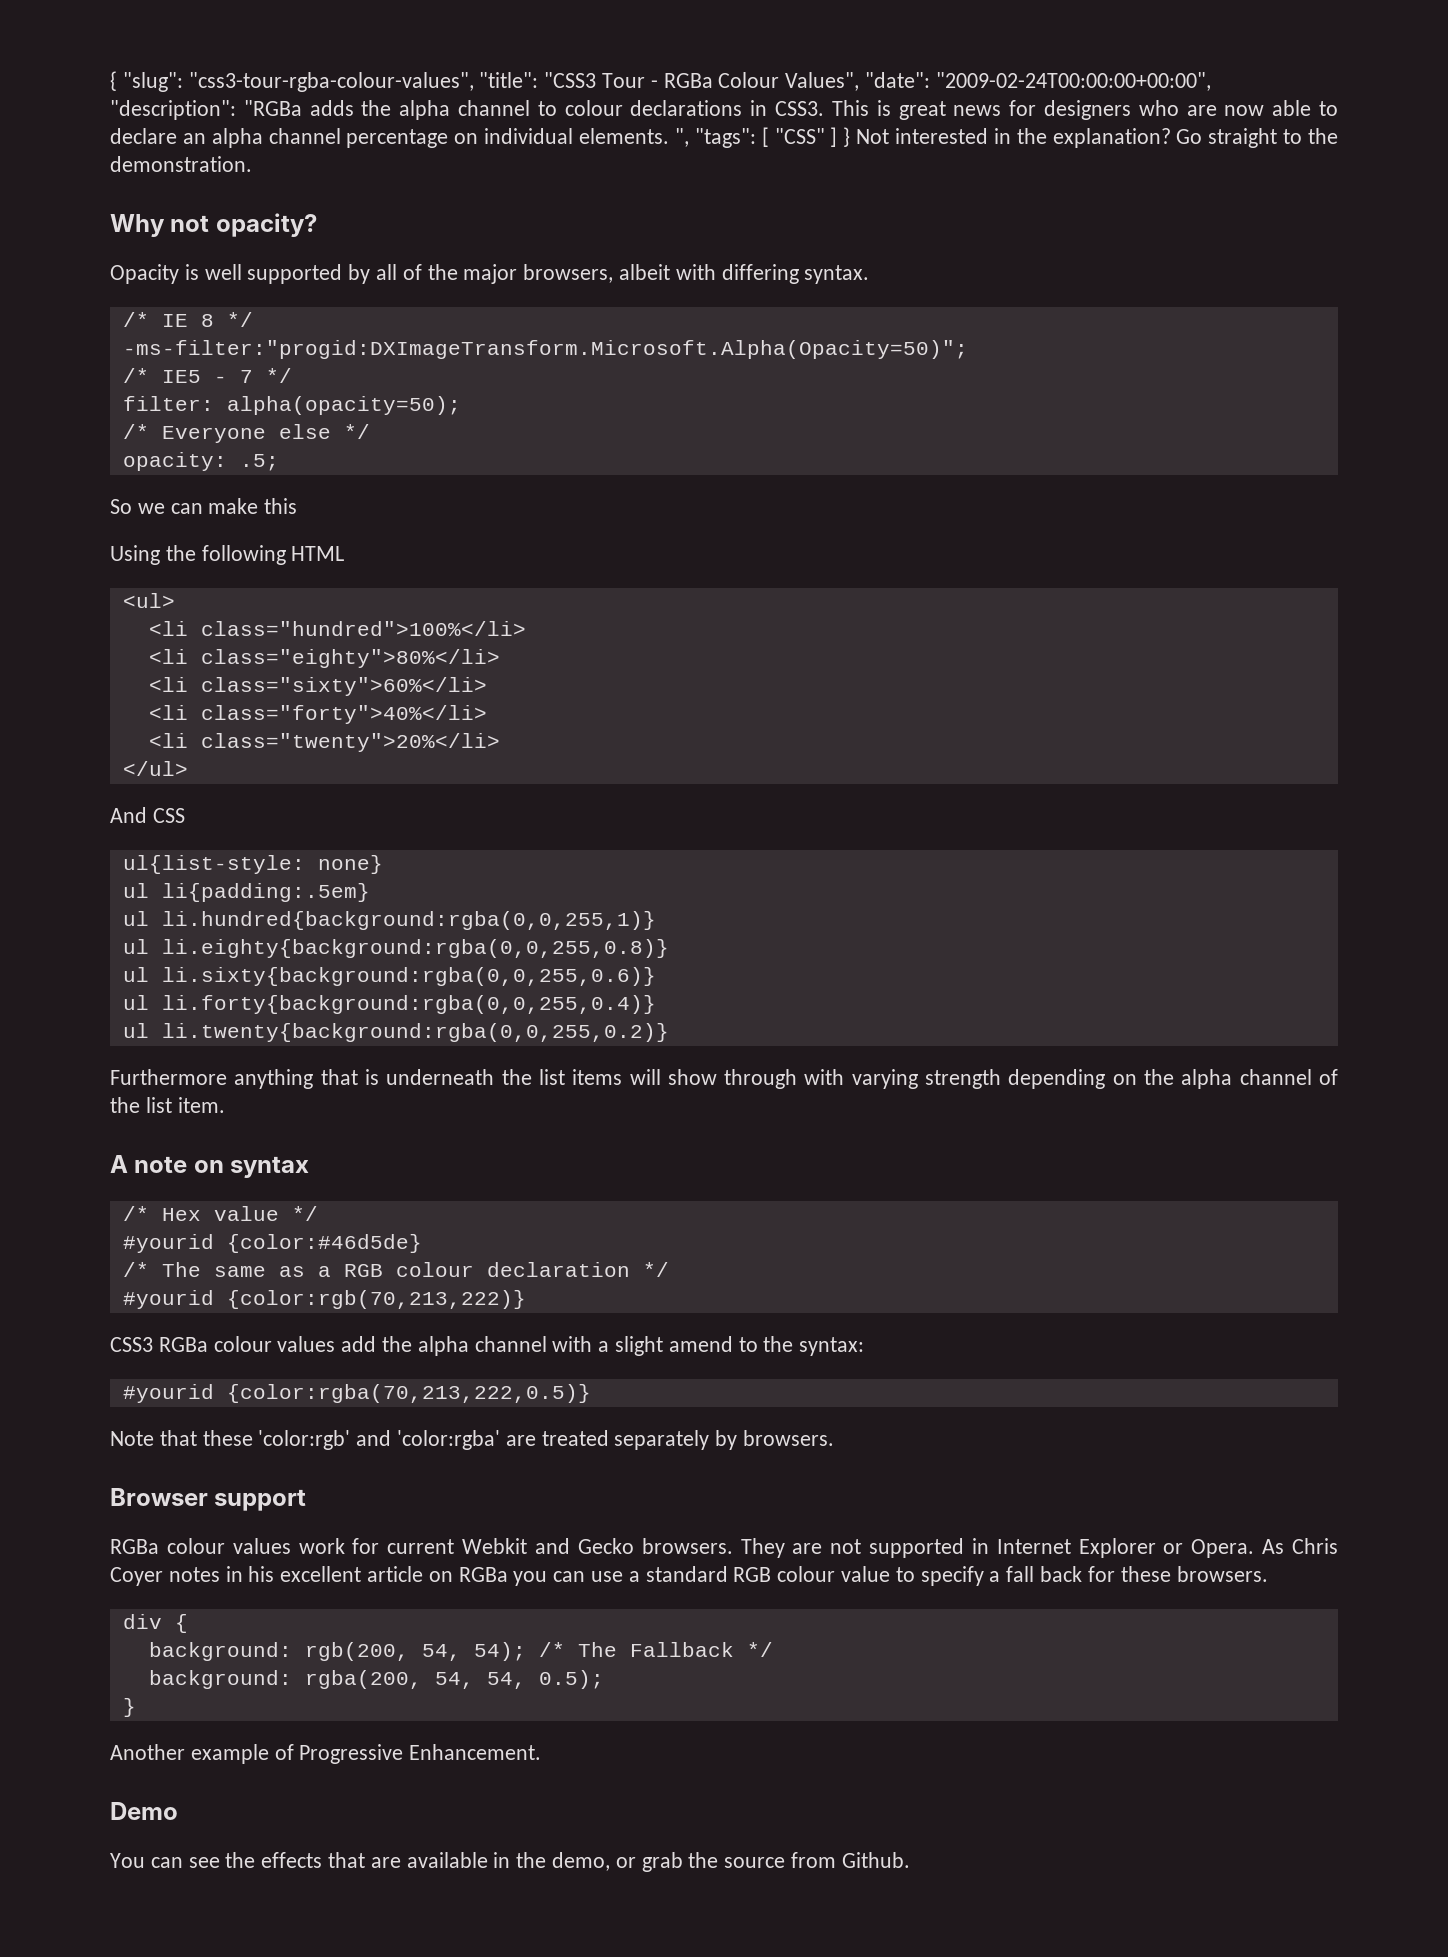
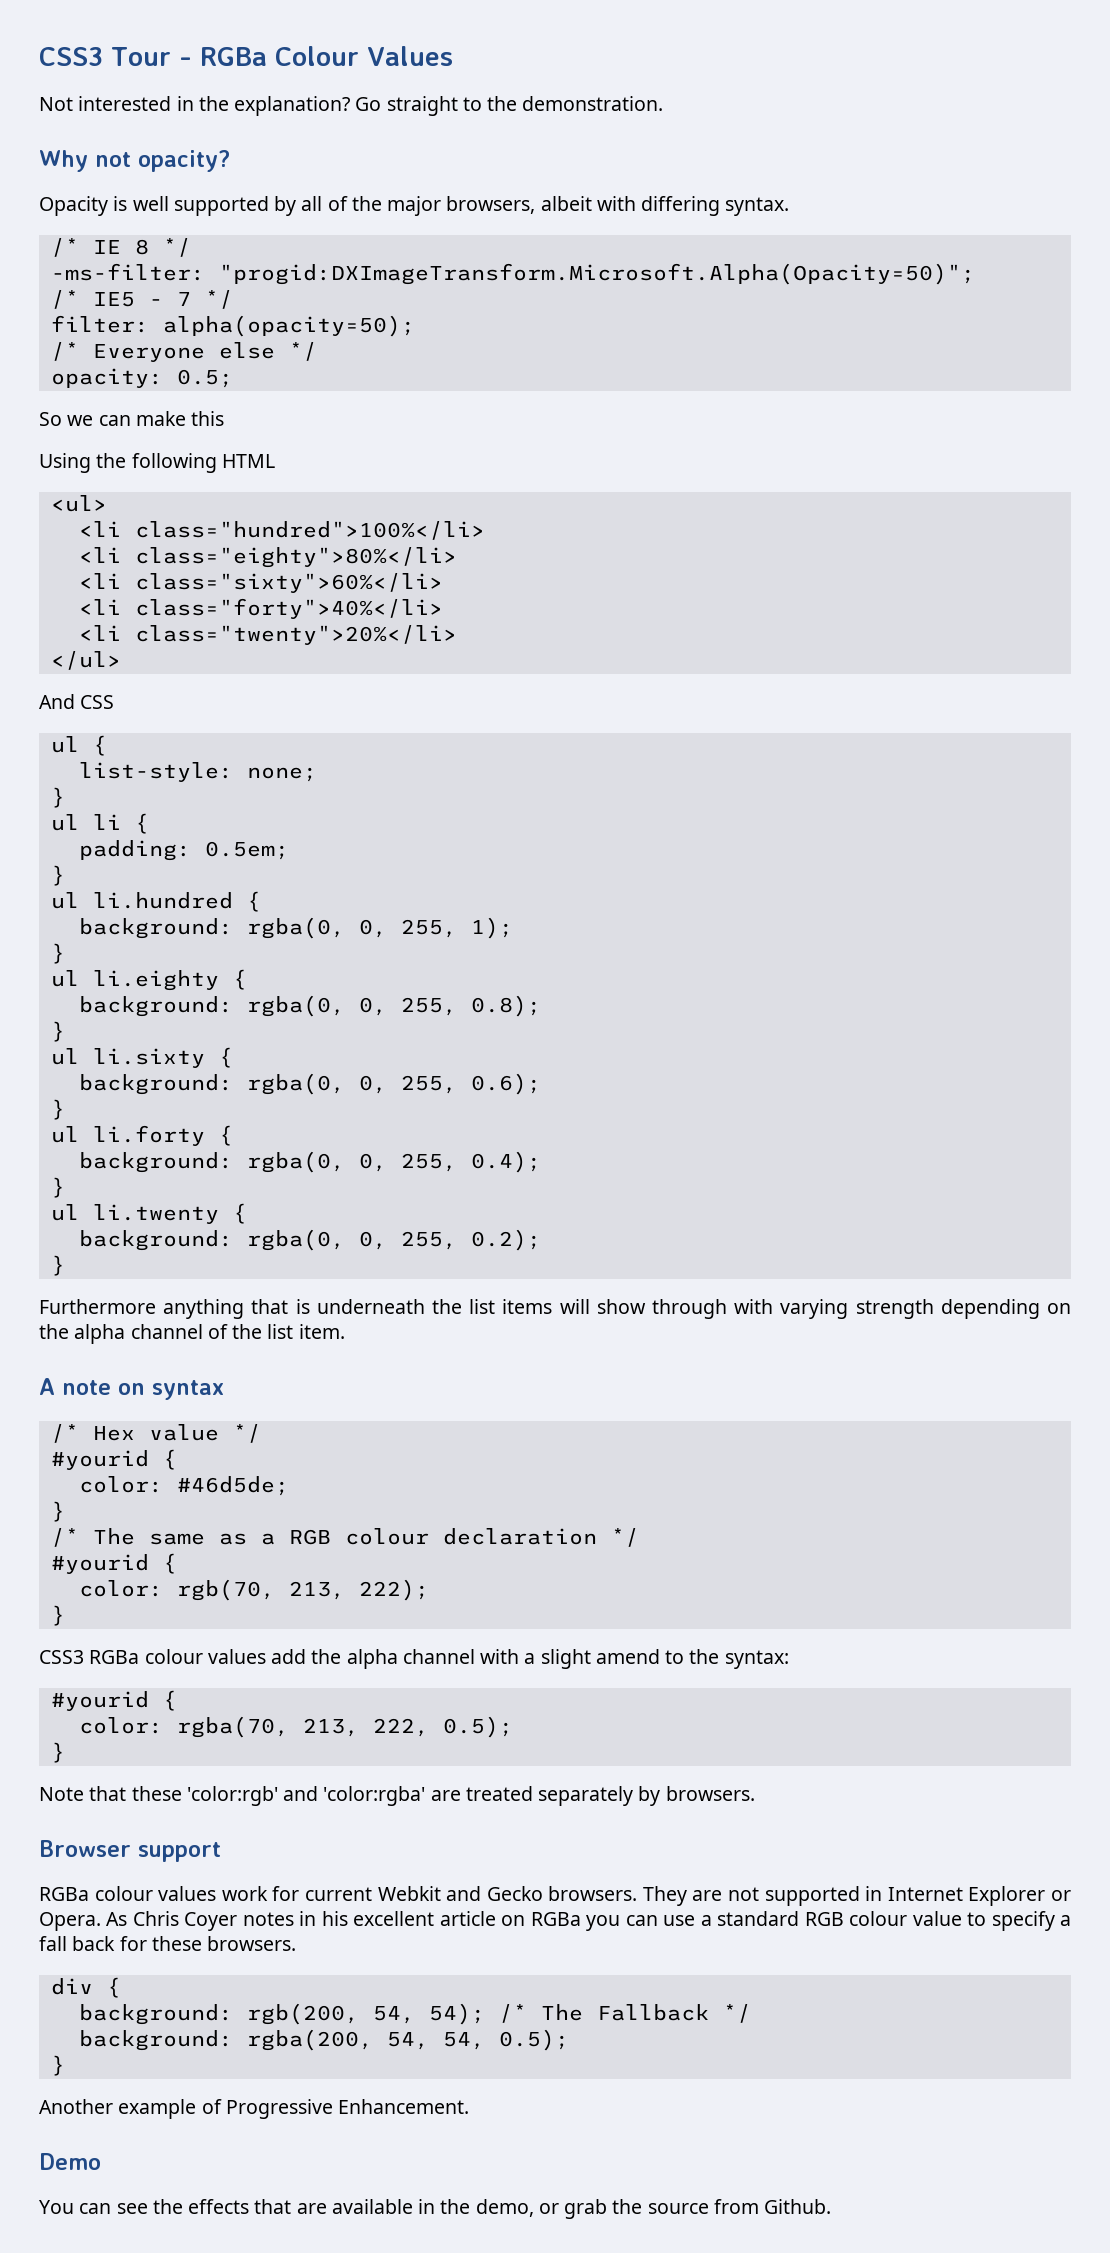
- { "slug": "css3-tour-rgba-colour-values", "title": "CSS3 Tour - RGBa Colour Values", "date": "2009-02-24T00:00:00+00:00", "description": "RGBa adds the alpha channel to colour declarations in CSS3. This is great news for designers who are now able to declare an alpha channel percentage on individual elements. ", "tags": [ "CSS" ] } Not interested in the explanation?
+ CSS3 Tour - RGBa Colour Values
+ Not interested in the explanation?
- -ms-filter:"progid:DXImageTransform.Microsoft.Alpha(Opacity=50)";
+ -ms-filter: "progid:DXImageTransform.Microsoft.Alpha(Opacity=50)";
- opacity: .5;
+ opacity: 0.5;
- ul{list-style: none}
- ul li{padding:.5em}
- ul li.hundred{background:rgba(0,0,255,1)}
- ul li.eighty{background:rgba(0,0,255,0.8)}
- ul li.sixty{background:rgba(0,0,255,0.6)}
- ul li.forty{background:rgba(0,0,255,0.4)}
- ul li.twenty{background:rgba(0,0,255,0.2)}
+ ul {
+ list-style: none;
+ }
+ ul li {
+ padding: 0.5em;
+ }
+ ul li.hundred {
+ background: rgba(0, 0, 255, 1);
+ }
+ ul li.eighty {
+ background: rgba(0, 0, 255, 0.8);
+ }
+ ul li.sixty {
+ background: rgba(0, 0, 255, 0.6);
+ }
+ ul li.forty {
+ background: rgba(0, 0, 255, 0.4);
+ }
+ ul li.twenty {
+ background: rgba(0, 0, 255, 0.2);
+ }
  /* Hex value */
- #yourid {color:#46d5de}
+ #yourid {
+ color: #46d5de;
+ }
  /* The same as a RGB colour declaration */
- #yourid {color:rgb(70,213,222)}
+ #yourid {
+ color: rgb(70, 213, 222);
+ }
  CSS3 RGBa colour values add the alpha channel with a slight amend to the syntax:
- #yourid {color:rgba(70,213,222,0.5)}
+ #yourid {
+ color: rgba(70, 213, 222, 0.5);
+ }

